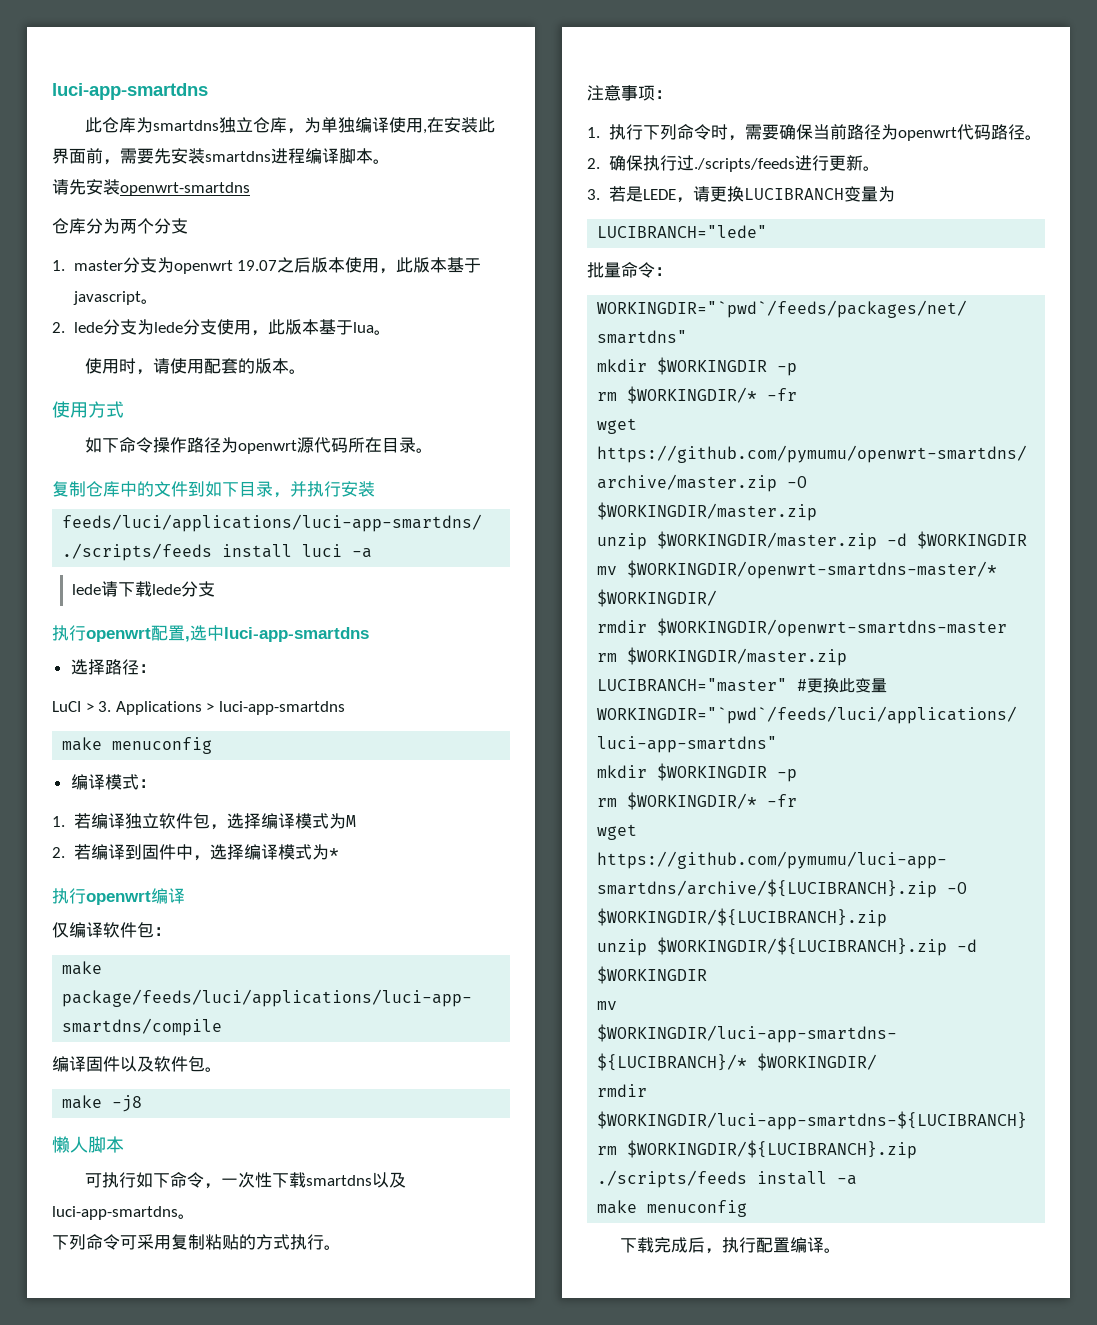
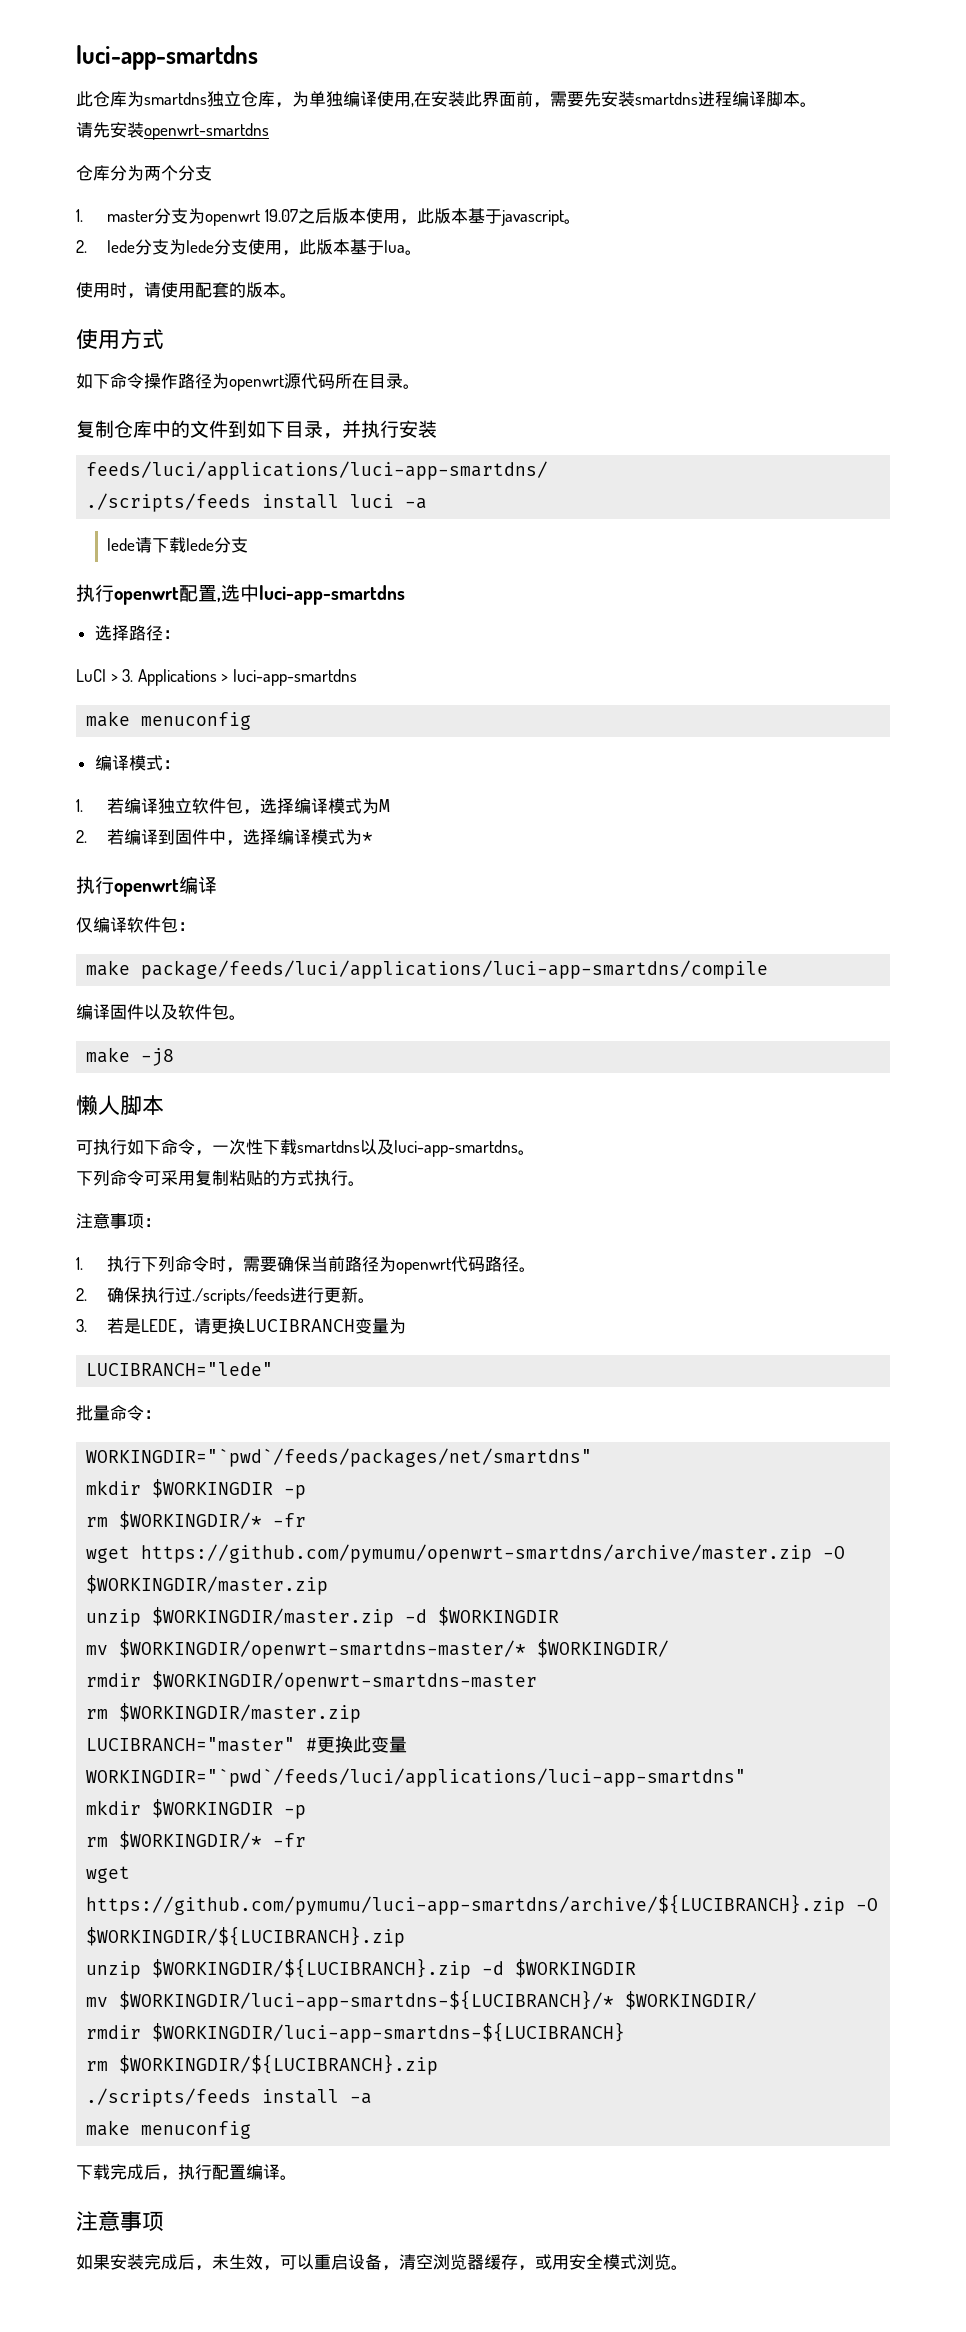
  下载完成后，执行配置编译。
+ 注意事项
+ 如果安装完成后，未生效，可以重启设备，清空浏览器缓存，或用安全模式浏览。

